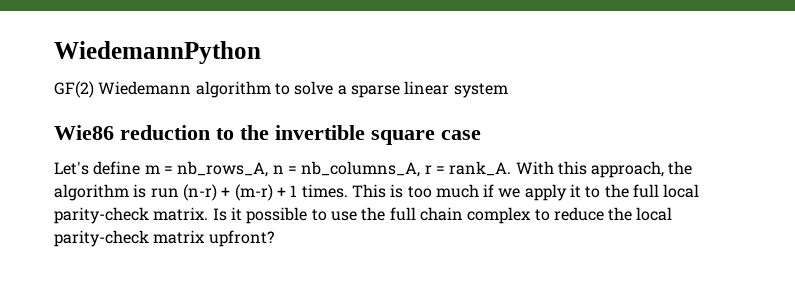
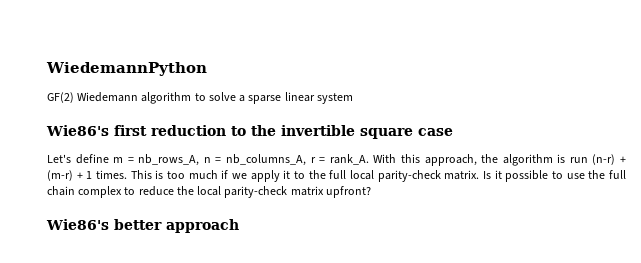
- Wie86 reduction to the invertible square case
+ Wie86's first reduction to the invertible square case
+ Wie86's better approach

